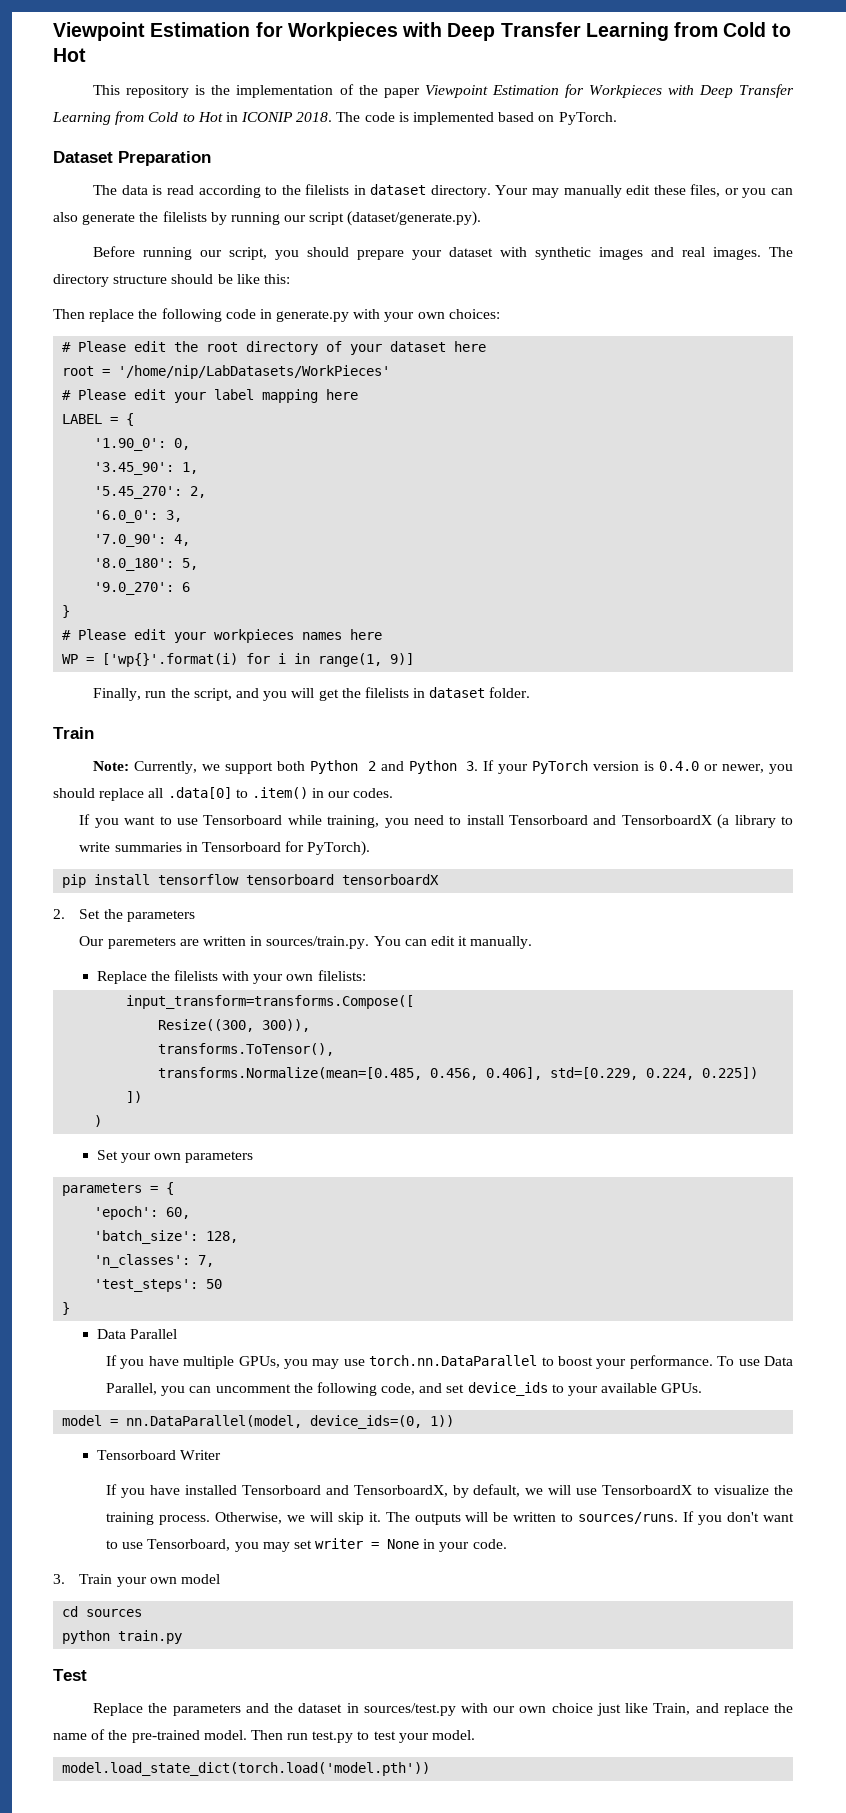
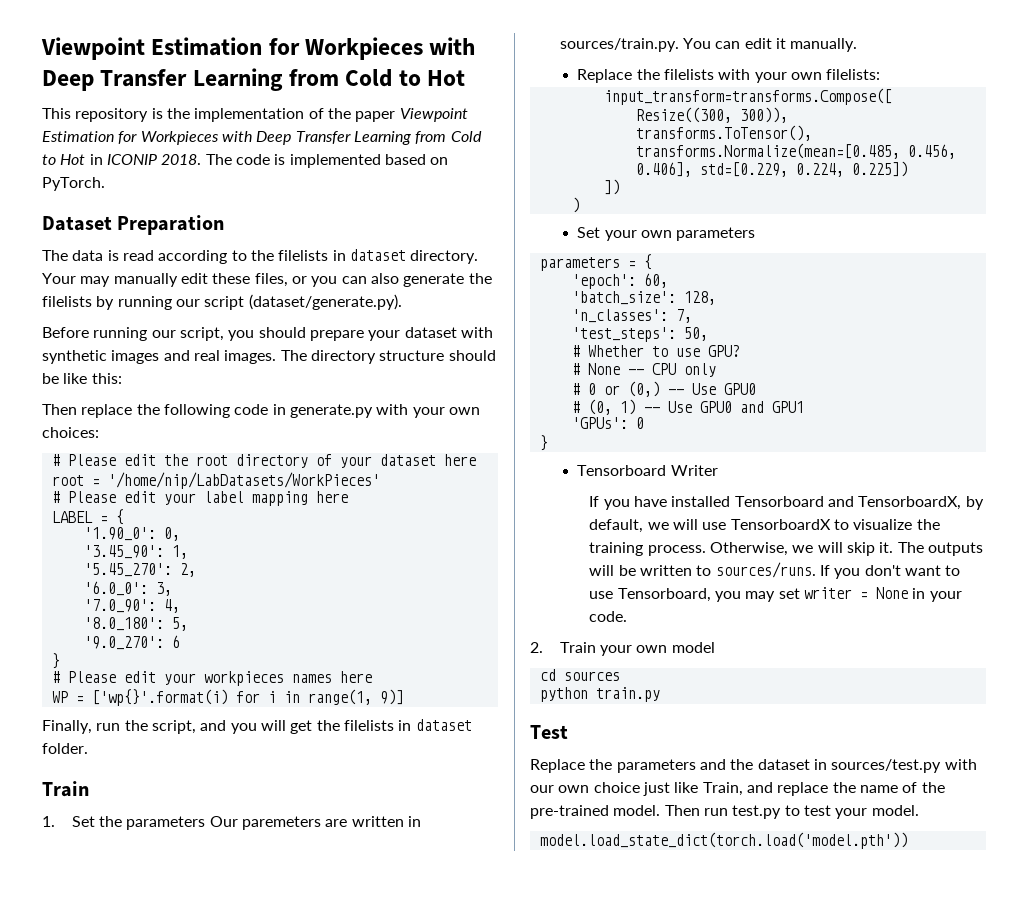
- Note: Currently, we support both Python 2 and Python 3. If your PyTorch version is 0.4.0 or newer, you should replace all .data[0] to .item() in our codes.
- If you want to use Tensorboard while training, you need to install Tensorboard and TensorboardX (a library to write summaries in Tensorboard for PyTorch).
- pip install tensorflow tensorboard tensorboardX
- 2. Set the parameters
- Our paremeters are written in sources/train.py. You can edit it manually.
+ 1. Set the parameters Our paremeters are written in sources/train.py. You can edit it manually.
- 'test_steps': 50
+ 'test_steps': 50,
+ # Whether to use GPU?
+ # None -- CPU only
+ # 0 or (0,) -- Use GPU0
+ # (0, 1) -- Use GPU0 and GPU1
+ 'GPUs': 0
  }
- Data Parallel
- If you have multiple GPUs, you may use torch.nn.DataParallel to boost your performance. To use Data Parallel, you can uncomment the following code, and set device_ids to your available GPUs.
- model = nn.DataParallel(model, device_ids=(0, 1))
- 3. Train your own model
+ 2. Train your own model

